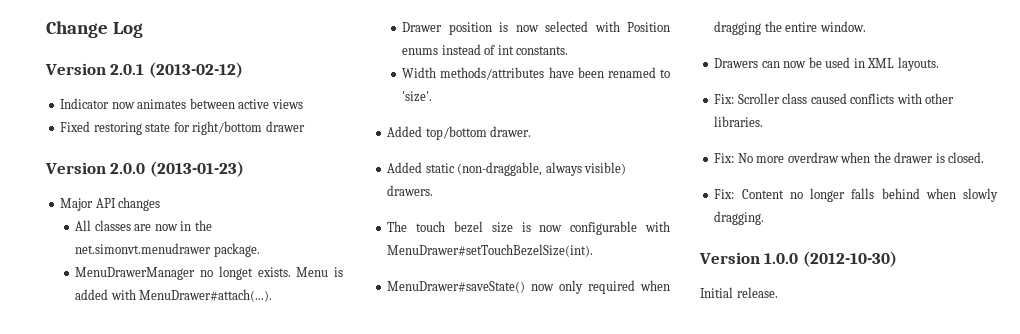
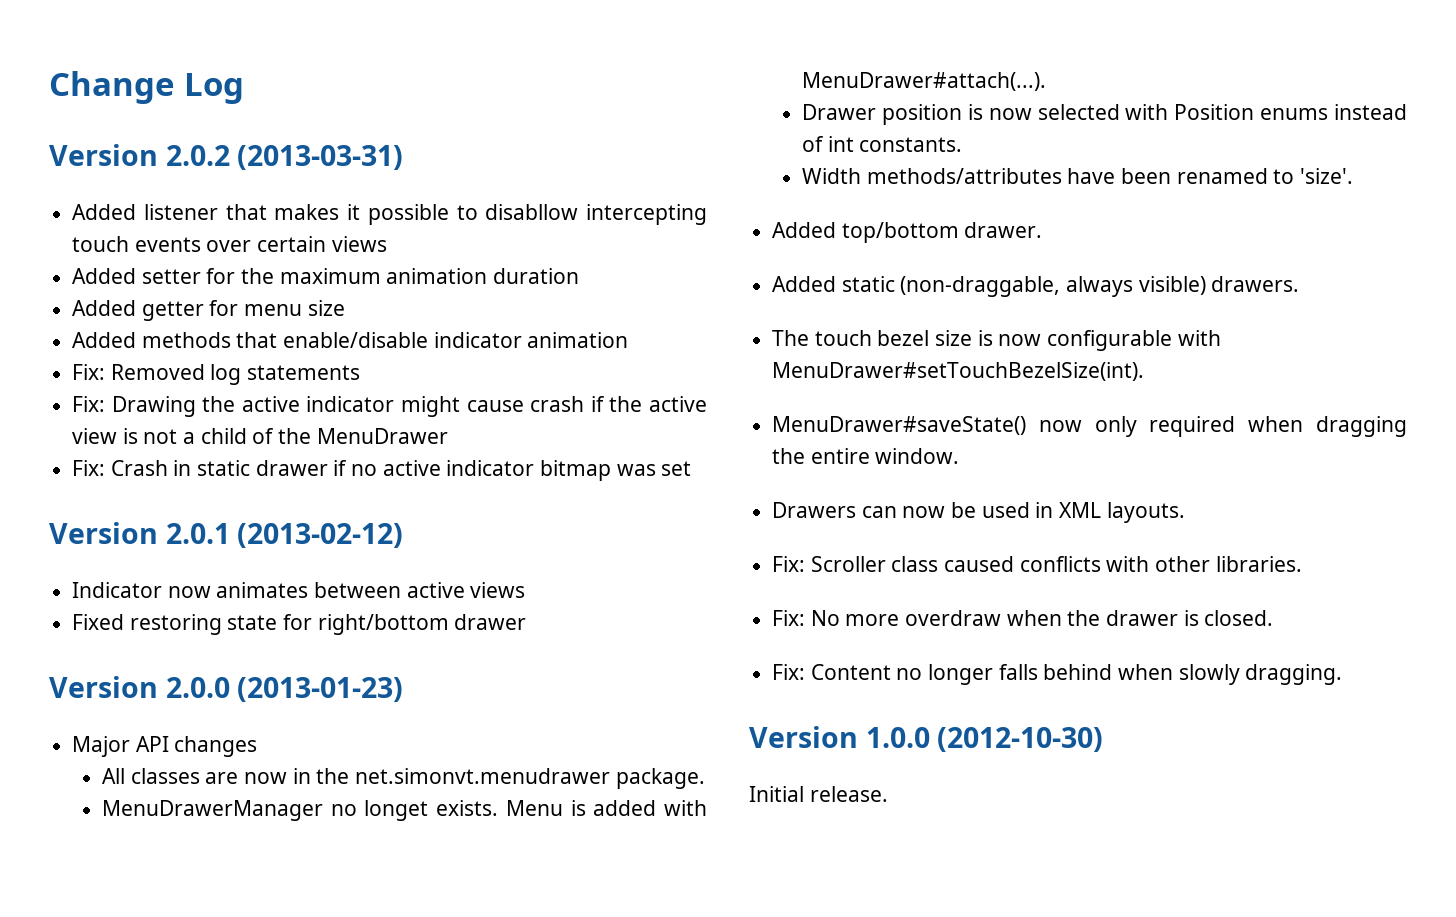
+ Version 2.0.2 (2013-03-31)
+ Added listener that makes it possible to disabllow intercepting touch events over certain views
+ Added setter for the maximum animation duration
+ Added getter for menu size
+ Added methods that enable/disable indicator animation
+ Fix: Removed log statements
+ Fix: Drawing the active indicator might cause crash if the active view is not a child of the MenuDrawer
+ Fix: Crash in static drawer if no active indicator bitmap was set

